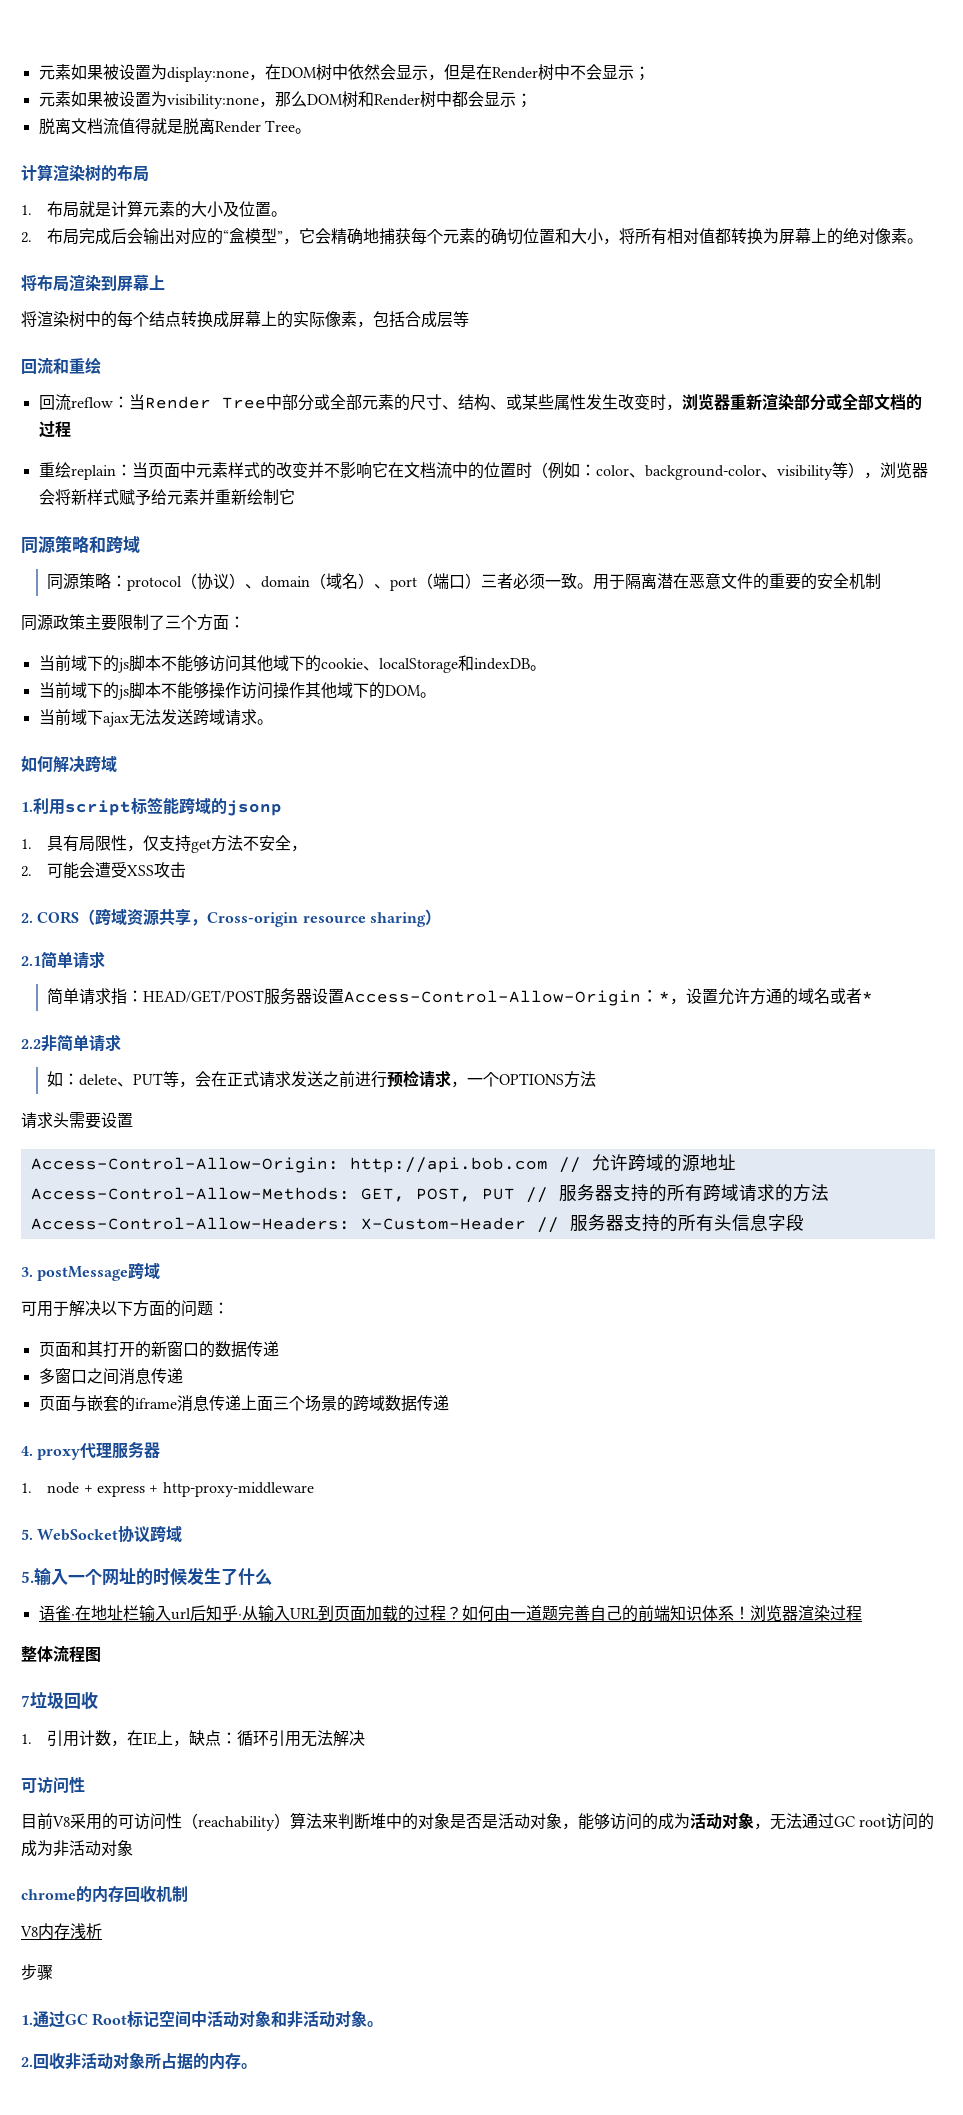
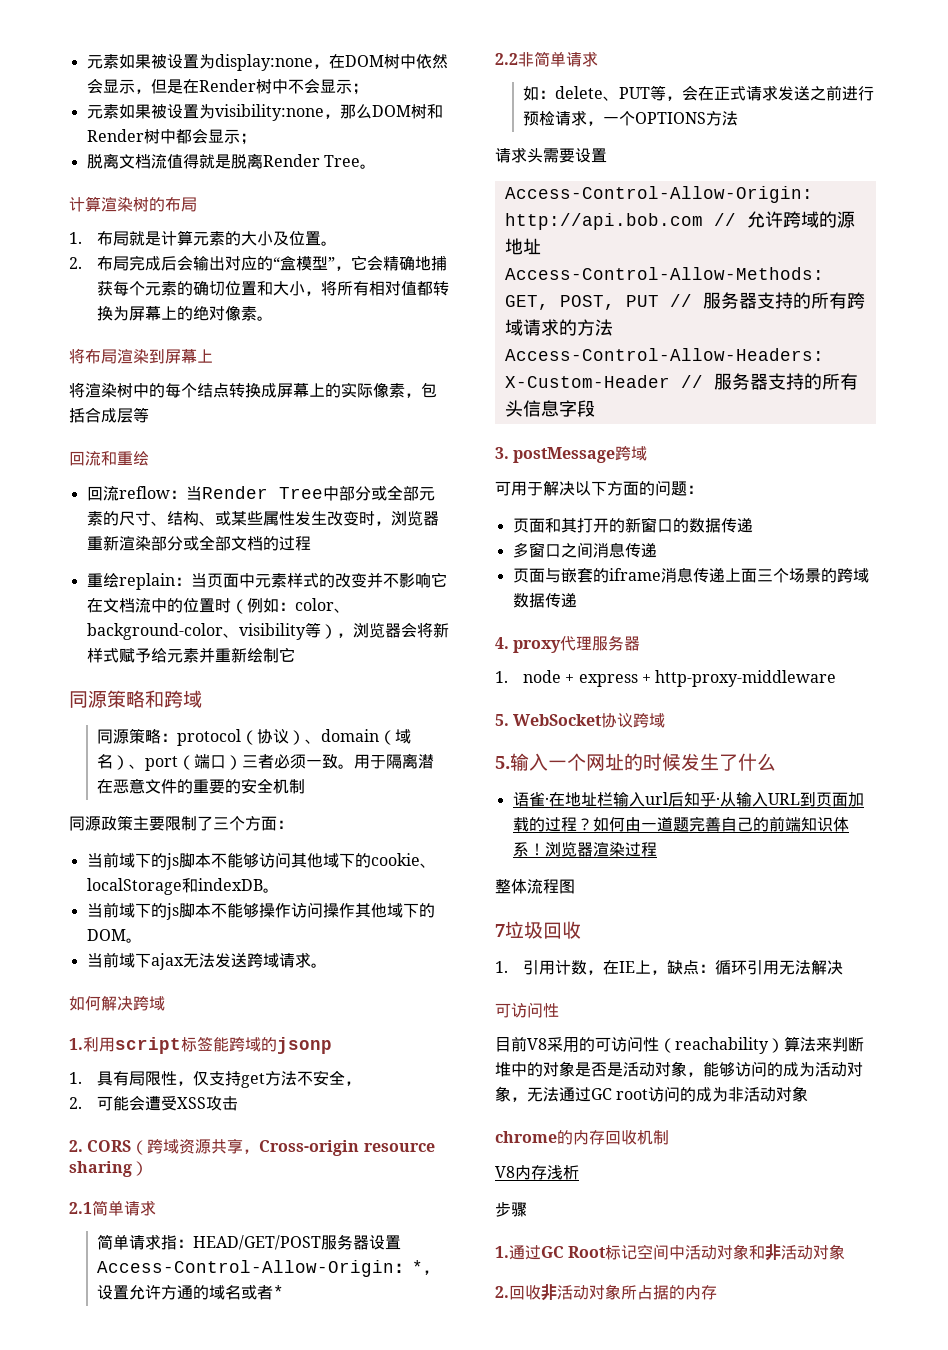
- 1.通过GC Root标记空间中活动对象和⾮活动对象。
+ 1.通过GC Root标记空间中活动对象和⾮活动对象
- 2.回收⾮活动对象所占据的内存。
+ 2.回收⾮活动对象所占据的内存

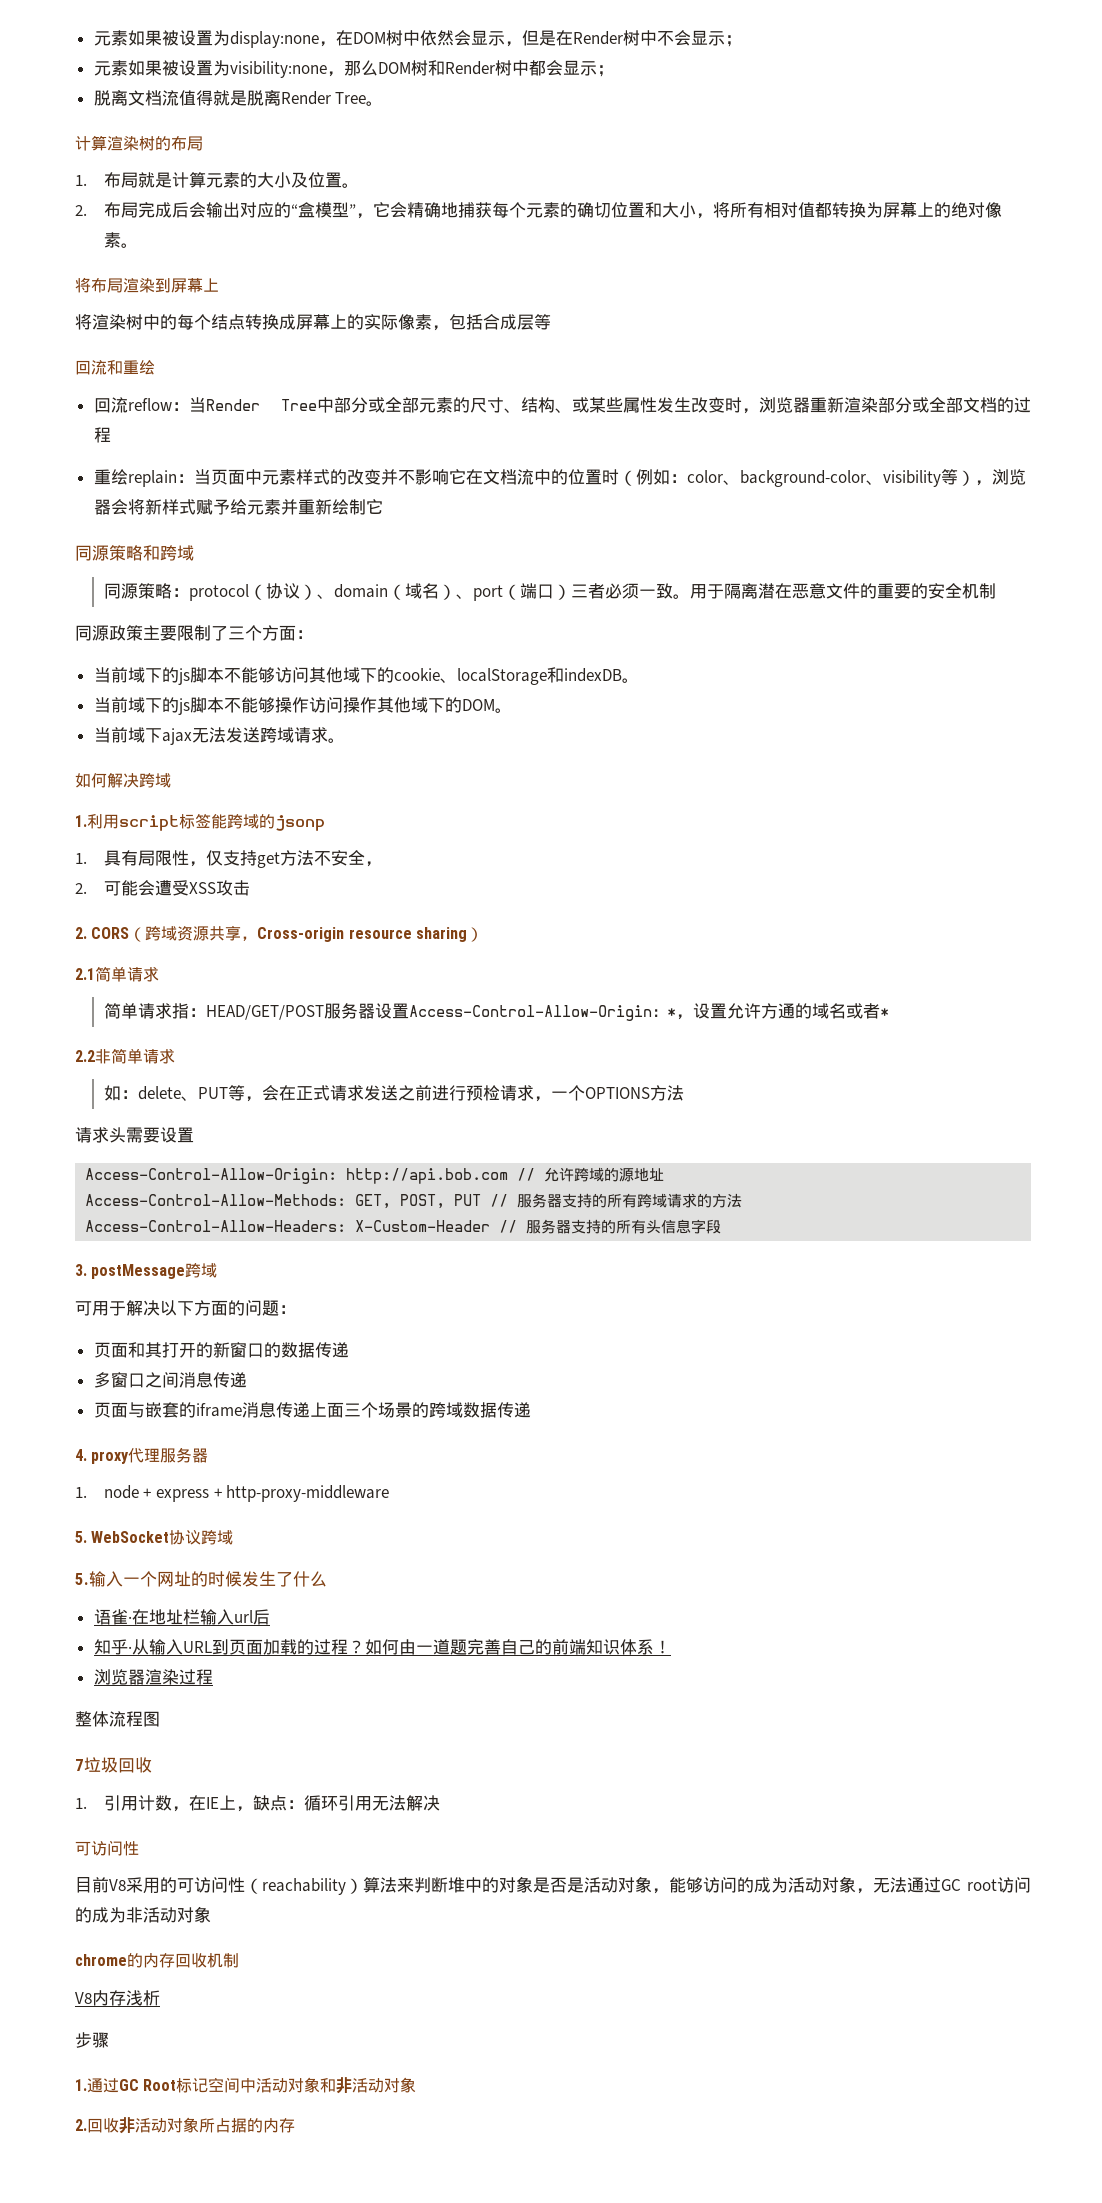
- 语雀·在地址栏输入url后知乎·从输入URL到页面加载的过程？
+ 语雀·在地址栏输入url后
+ 知乎·从输入URL到页面加载的过程？
- 如何由一道题完善自己的前端知识体系！浏览器渲染过程
+ 如何由一道题完善自己的前端知识体系！
+ 浏览器渲染过程

